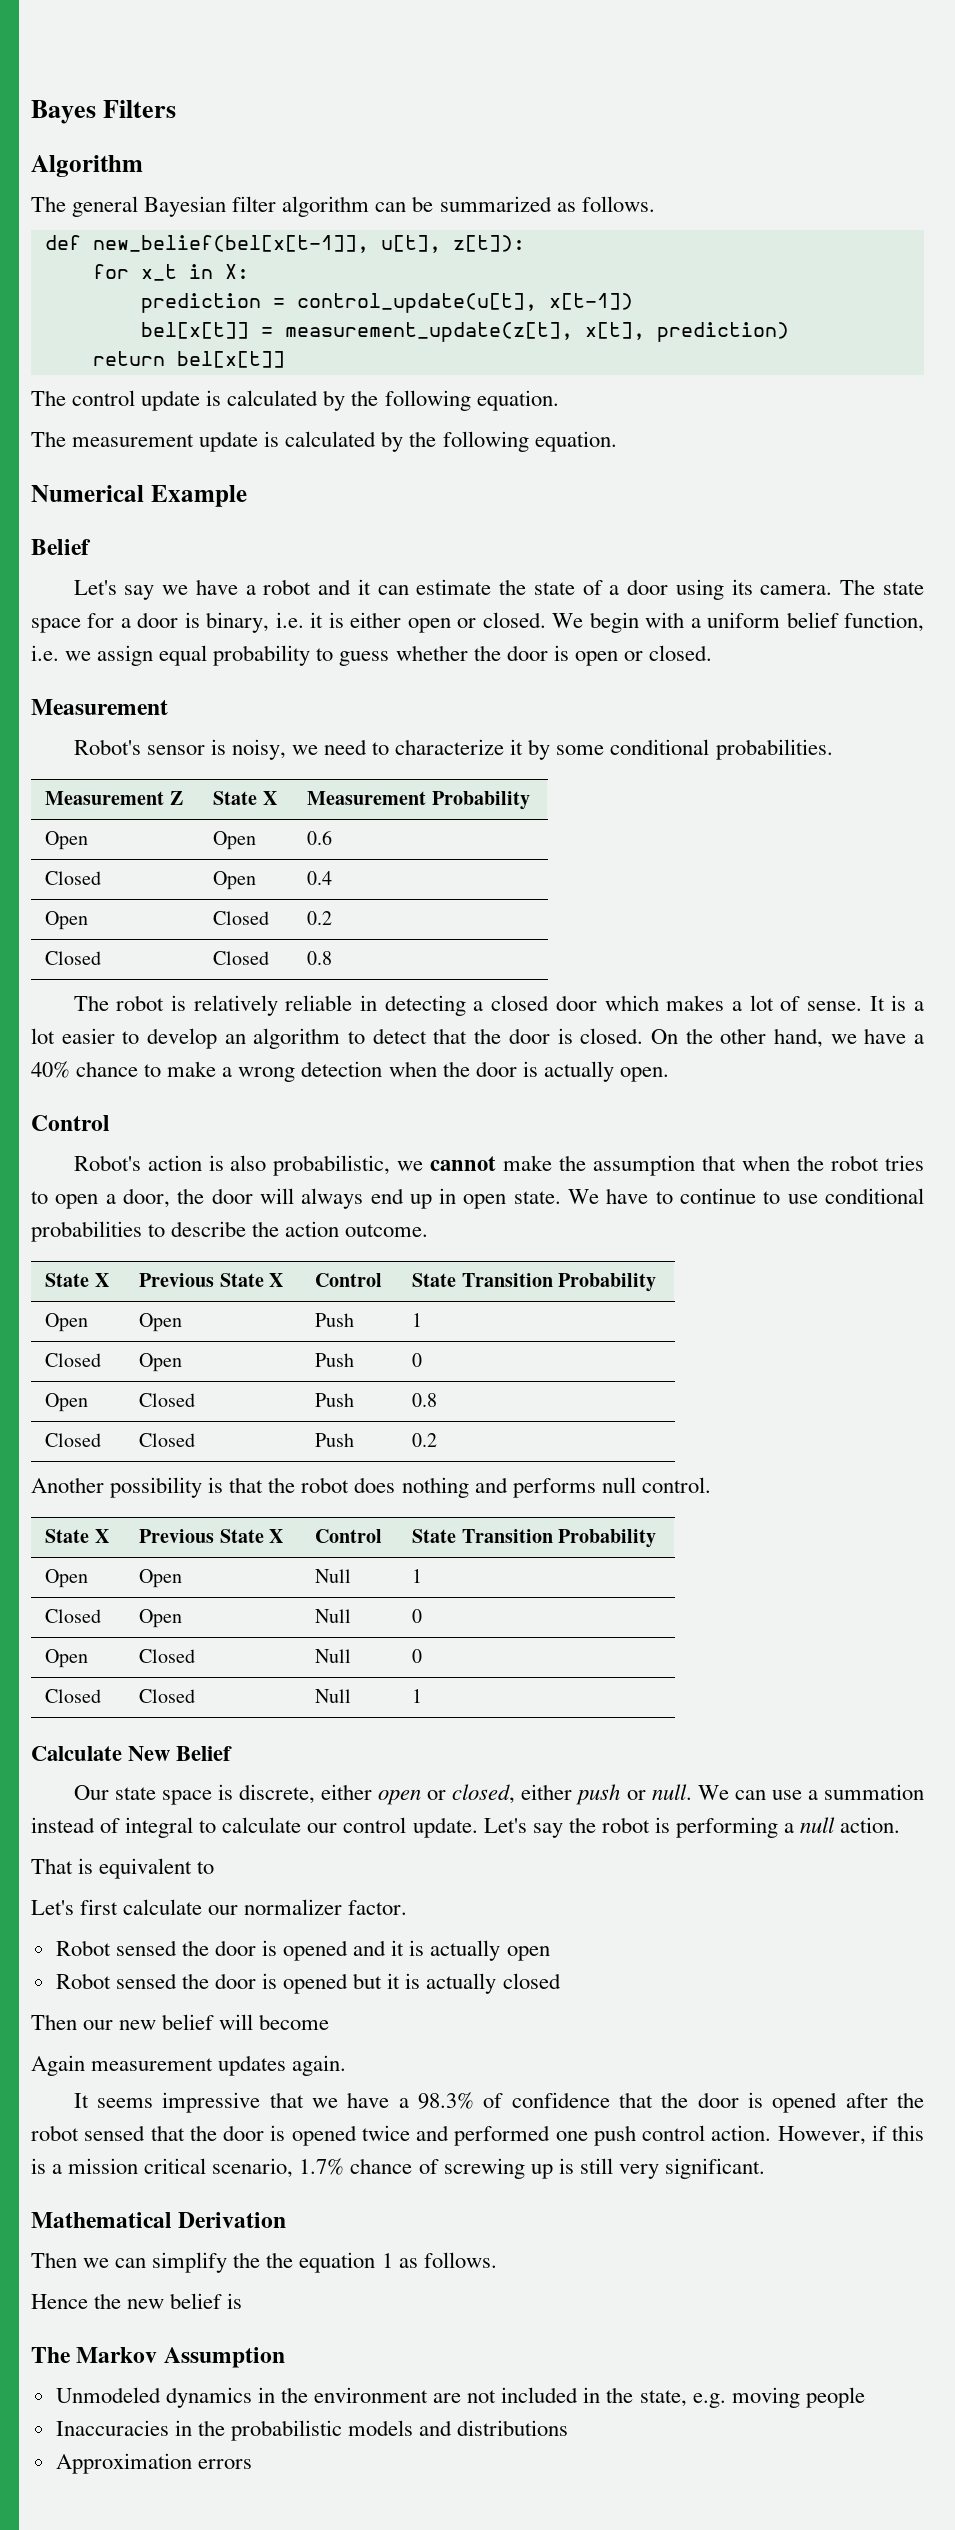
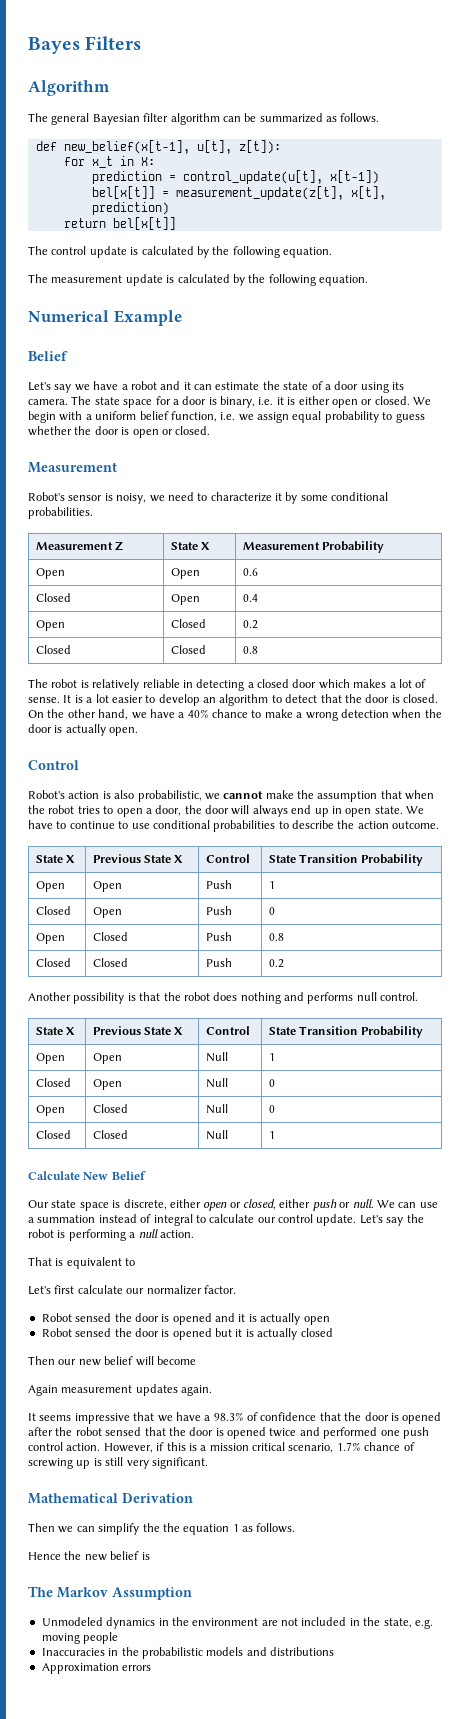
- def new_belief(bel[x[t-1]], u[t], z[t]):
+ def new_belief(x[t-1], u[t], z[t]):

